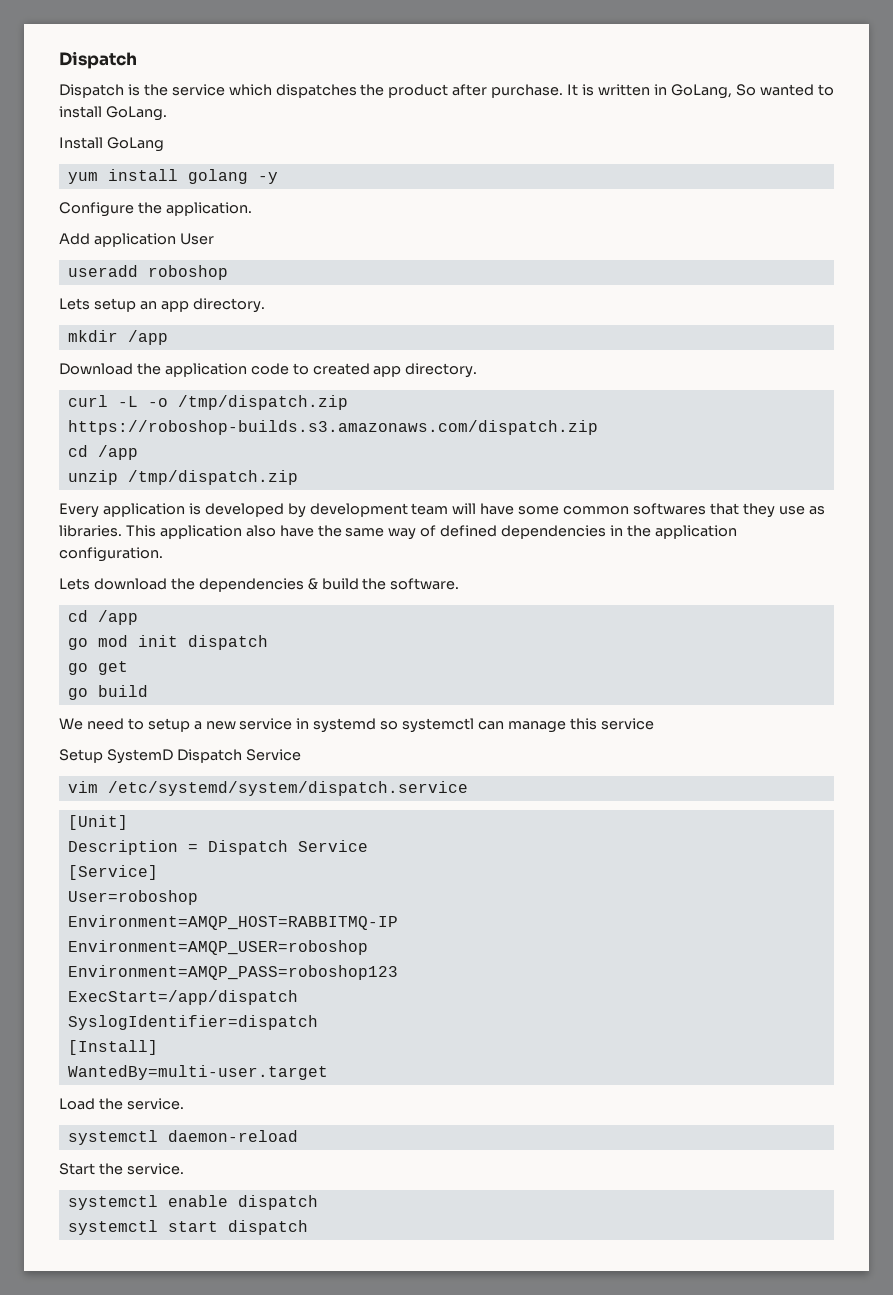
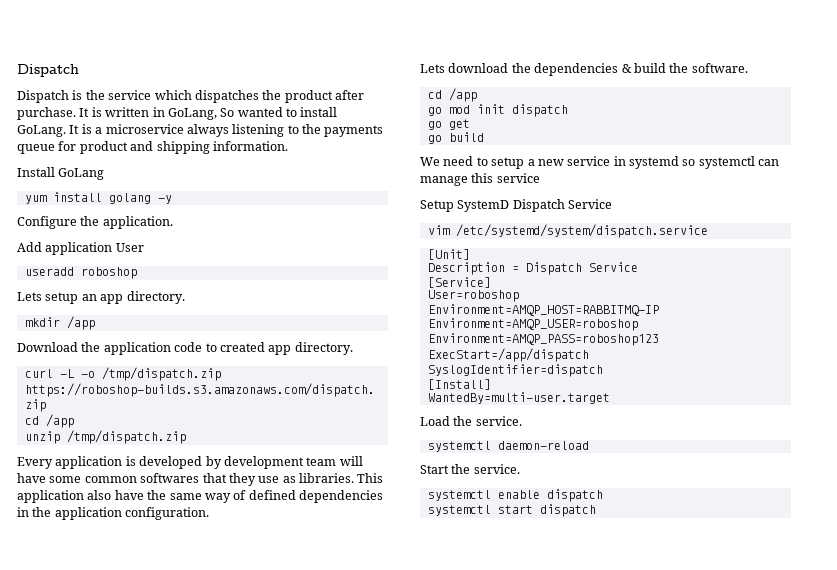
+ It is a microservice always listening to the payments queue for product and shipping information.

